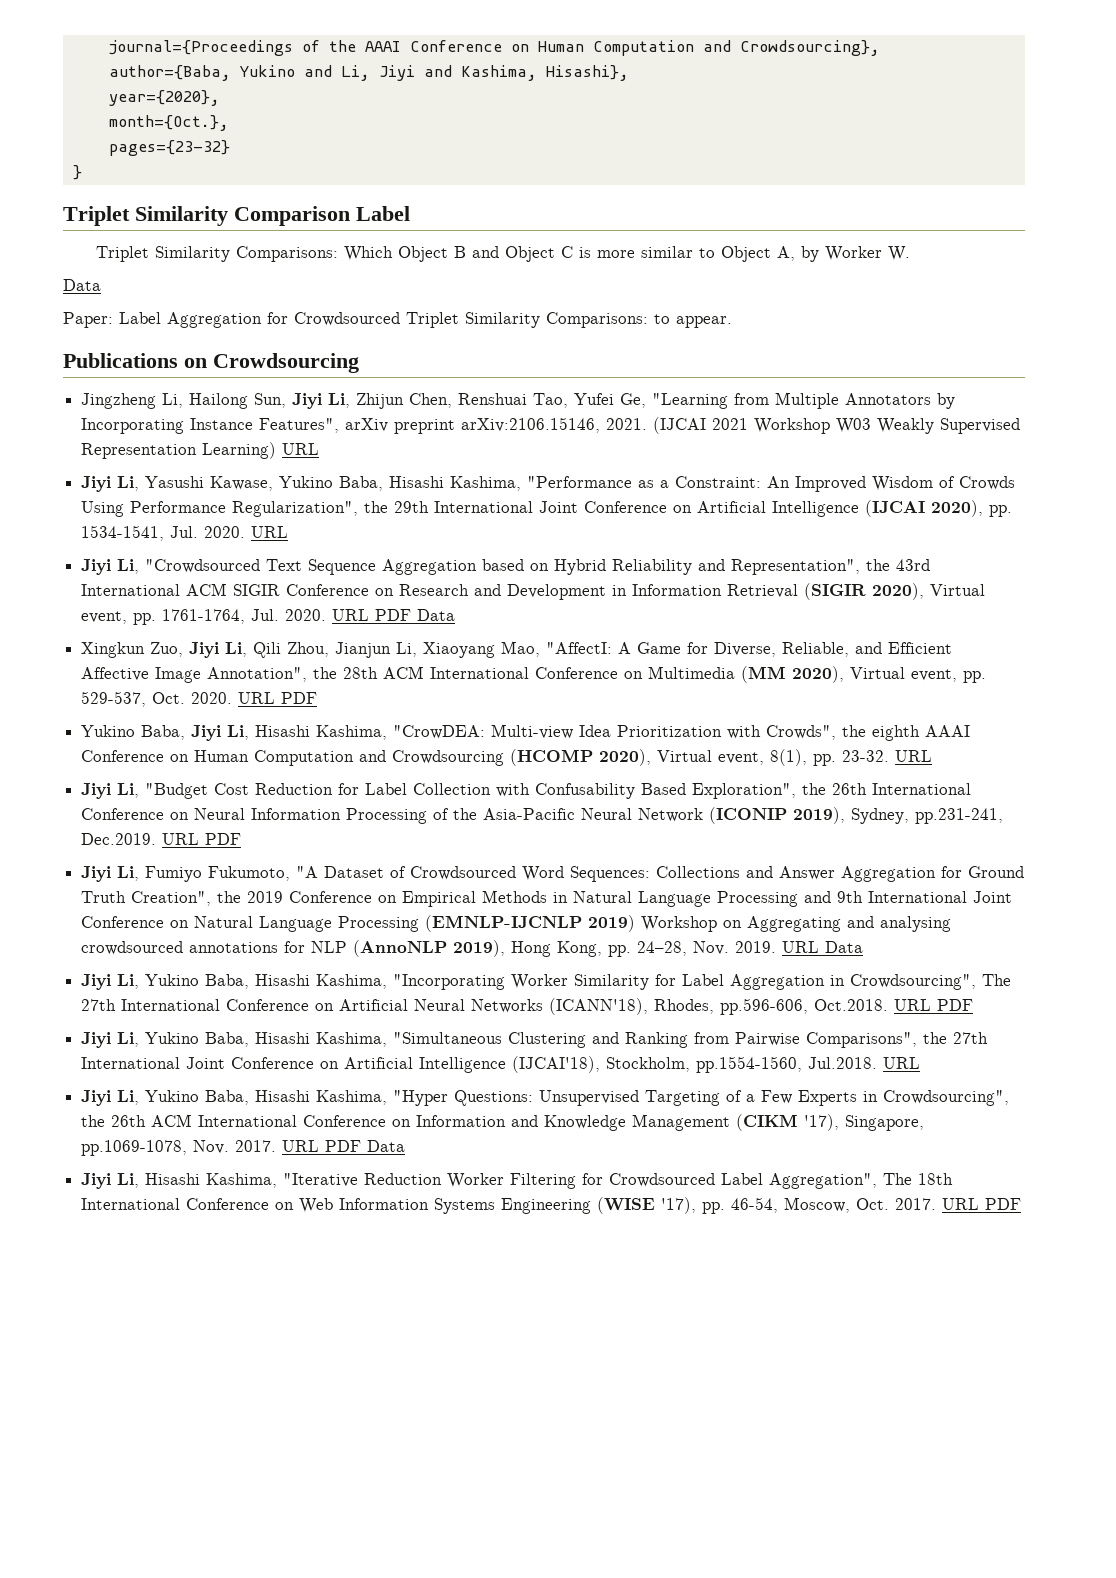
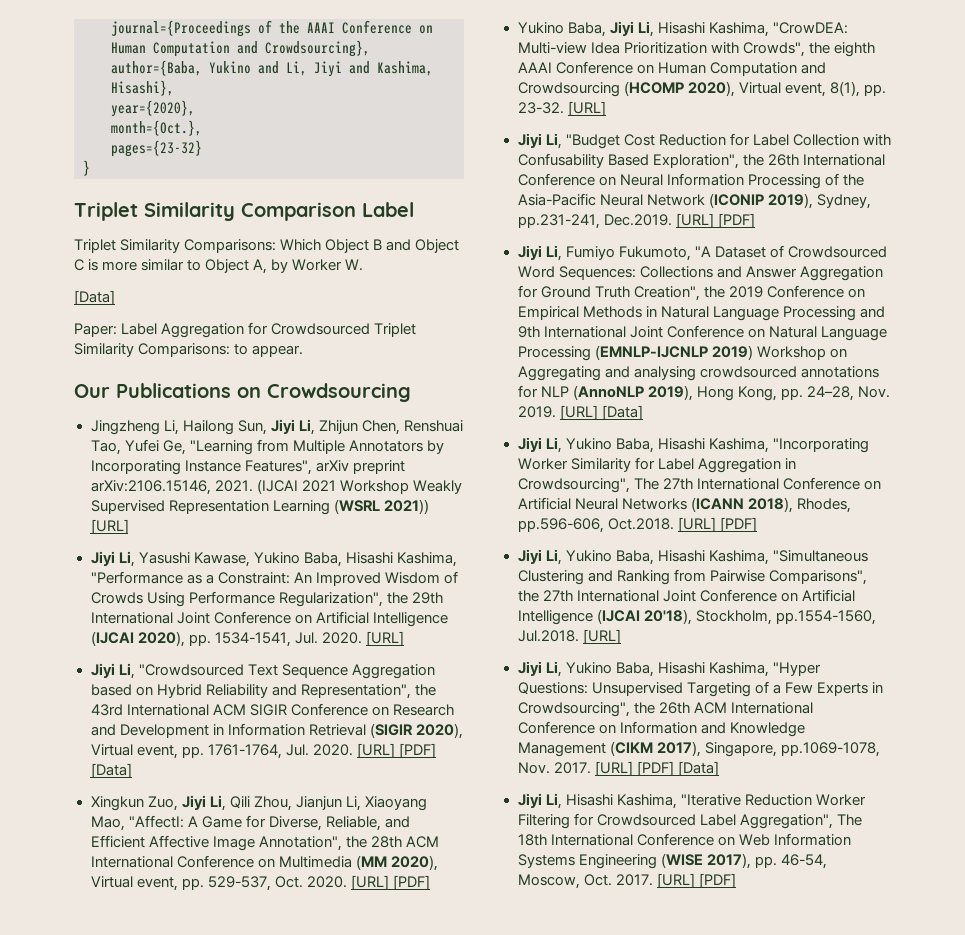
  Triplet Similarity Comparisons: Which Object B and Object C is more similar to Object A, by Worker W.
- Data
+ [Data]
- Publications on Crowdsourcing
+ Our Publications on Crowdsourcing
- (IJCAI 2021 Workshop W03 Weakly Supervised Representation Learning) URL
+ (IJCAI 2021 Workshop Weakly Supervised Representation Learning (WSRL 2021)) [URL]
- Jiyi Li, Yasushi Kawase, Yukino Baba, Hisashi Kashima, "Performance as a Constraint: An Improved Wisdom of Crowds Using Performance Regularization", the 29th International Joint Conference on Artificial Intelligence (IJCAI 2020), pp. 1534-1541, Jul. 2020. URL
+ Jiyi Li, Yasushi Kawase, Yukino Baba, Hisashi Kashima, "Performance as a Constraint: An Improved Wisdom of Crowds Using Performance Regularization", the 29th International Joint Conference on Artificial Intelligence (IJCAI 2020), pp. 1534-1541, Jul. 2020. [URL]
- Jiyi Li, "Crowdsourced Text Sequence Aggregation based on Hybrid Reliability and Representation", the 43rd International ACM SIGIR Conference on Research and Development in Information Retrieval (SIGIR 2020), Virtual event, pp. 1761-1764, Jul. 2020. URL PDF Data
+ Jiyi Li, "Crowdsourced Text Sequence Aggregation based on Hybrid Reliability and Representation", the 43rd International ACM SIGIR Conference on Research and Development in Information Retrieval (SIGIR 2020), Virtual event, pp. 1761-1764, Jul. 2020. [URL] [PDF] [Data]
- Xingkun Zuo, Jiyi Li, Qili Zhou, Jianjun Li, Xiaoyang Mao, "AffectI: A Game for Diverse, Reliable, and Efficient Affective Image Annotation", the 28th ACM International Conference on Multimedia (MM 2020), Virtual event, pp. 529-537, Oct. 2020. URL PDF
+ Xingkun Zuo, Jiyi Li, Qili Zhou, Jianjun Li, Xiaoyang Mao, "AffectI: A Game for Diverse, Reliable, and Efficient Affective Image Annotation", the 28th ACM International Conference on Multimedia (MM 2020), Virtual event, pp. 529-537, Oct. 2020. [URL] [PDF]
- Yukino Baba, Jiyi Li, Hisashi Kashima, "CrowDEA: Multi-view Idea Prioritization with Crowds", the eighth AAAI Conference on Human Computation and Crowdsourcing (HCOMP 2020), Virtual event, 8(1), pp. 23-32. URL
+ Yukino Baba, Jiyi Li, Hisashi Kashima, "CrowDEA: Multi-view Idea Prioritization with Crowds", the eighth AAAI Conference on Human Computation and Crowdsourcing (HCOMP 2020), Virtual event, 8(1), pp. 23-32. [URL]
- Jiyi Li, "Budget Cost Reduction for Label Collection with Confusability Based Exploration", the 26th International Conference on Neural Information Processing of the Asia-Pacific Neural Network (ICONIP 2019), Sydney, pp.231-241, Dec.2019. URL PDF
+ Jiyi Li, "Budget Cost Reduction for Label Collection with Confusability Based Exploration", the 26th International Conference on Neural Information Processing of the Asia-Pacific Neural Network (ICONIP 2019), Sydney, pp.231-241, Dec.2019. [URL] [PDF]
- URL Data
+ [URL] [Data]
- Jiyi Li, Yukino Baba, Hisashi Kashima, "Incorporating Worker Similarity for Label Aggregation in Crowdsourcing", The 27th International Conference on Artificial Neural Networks (ICANN'18), Rhodes, pp.596-606, Oct.2018. URL PDF
+ Jiyi Li, Yukino Baba, Hisashi Kashima, "Incorporating Worker Similarity for Label Aggregation in Crowdsourcing", The 27th International Conference on Artificial Neural Networks (ICANN 2018), Rhodes, pp.596-606, Oct.2018. [URL] [PDF]
- Jiyi Li, Yukino Baba, Hisashi Kashima, "Simultaneous Clustering and Ranking from Pairwise Comparisons", the 27th International Joint Conference on Artificial Intelligence (IJCAI'18), Stockholm, pp.1554-1560, Jul.2018. URL
+ Jiyi Li, Yukino Baba, Hisashi Kashima, "Simultaneous Clustering and Ranking from Pairwise Comparisons", the 27th International Joint Conference on Artificial Intelligence (IJCAI 20'18), Stockholm, pp.1554-1560, Jul.2018. [URL]
- Jiyi Li, Yukino Baba, Hisashi Kashima, "Hyper Questions: Unsupervised Targeting of a Few Experts in Crowdsourcing", the 26th ACM International Conference on Information and Knowledge Management (CIKM '17), Singapore, pp.1069-1078, Nov. 2017. URL PDF Data
+ Jiyi Li, Yukino Baba, Hisashi Kashima, "Hyper Questions: Unsupervised Targeting of a Few Experts in Crowdsourcing", the 26th ACM International Conference on Information and Knowledge Management (CIKM 2017), Singapore, pp.1069-1078, Nov. 2017. [URL] [PDF] [Data]
- Jiyi Li, Hisashi Kashima, "Iterative Reduction Worker Filtering for Crowdsourced Label Aggregation", The 18th International Conference on Web Information Systems Engineering (WISE '17), pp. 46-54, Moscow, Oct. 2017. URL PDF
+ Jiyi Li, Hisashi Kashima, "Iterative Reduction Worker Filtering for Crowdsourced Label Aggregation", The 18th International Conference on Web Information Systems Engineering (WISE 2017), pp. 46-54, Moscow, Oct. 2017. [URL] [PDF]

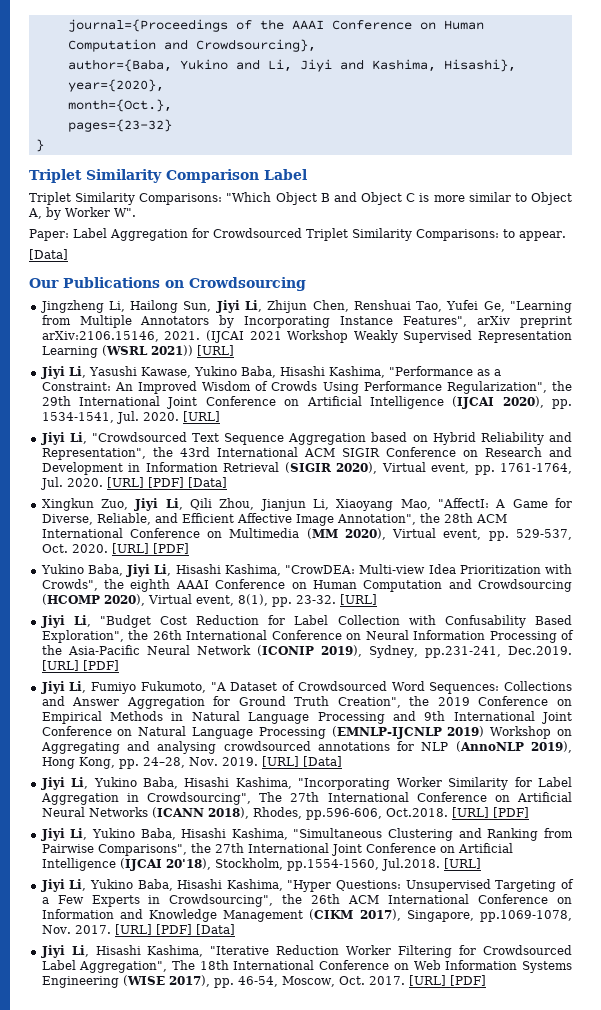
- Triplet Similarity Comparisons: Which Object B and Object C is more similar to Object A, by Worker W.
- [Data]
+ Triplet Similarity Comparisons: "Which Object B and Object C is more similar to Object A, by Worker W".
  Paper: Label Aggregation for Crowdsourced Triplet Similarity Comparisons: to appear.
+ [Data]

